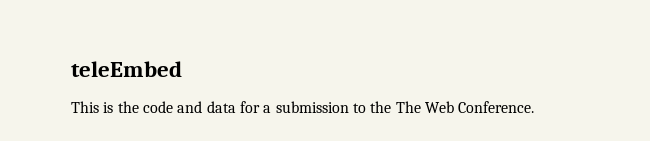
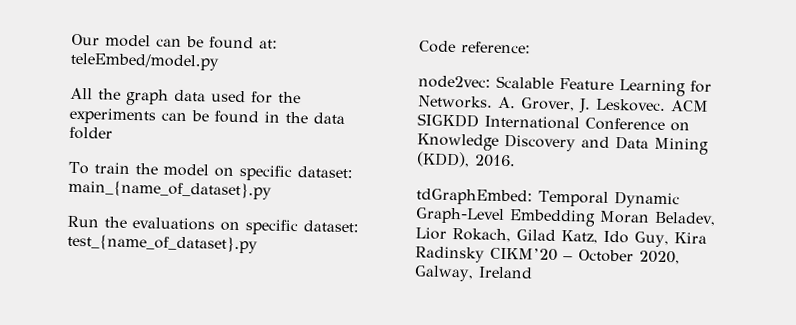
- teleEmbed
- This is the code and data for a submission to the The Web Conference.
+ Our model can be found at: teleEmbed/model.py
+ All the graph data used for the experiments can be found in the data folder
+ To train the model on specific dataset: main_{name_of_dataset}.py
+ Run the evaluations on specific dataset: test_{name_of_dataset}.py
+ Code reference:
+ node2vec: Scalable Feature Learning for Networks. A. Grover, J. Leskovec. ACM SIGKDD International Conference on Knowledge Discovery and Data Mining (KDD), 2016.
+ tdGraphEmbed: Temporal Dynamic Graph-Level Embedding Moran Beladev, Lior Rokach, Gilad Katz, Ido Guy, Kira Radinsky CIKM’20 – October 2020, Galway, Ireland

